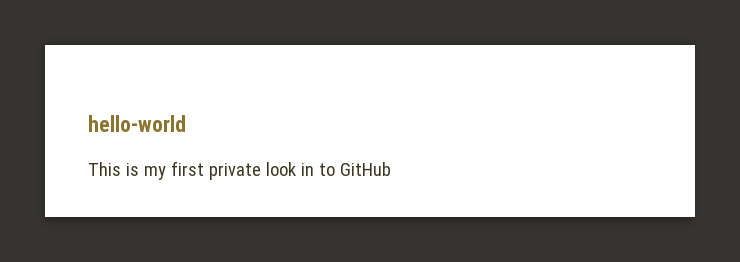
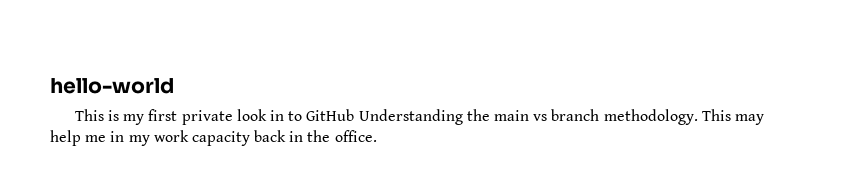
- This is my first private look in to GitHub
+ This is my first private look in to GitHub Understanding the main vs branch methodology. This may help me in my work capacity back in the office.

